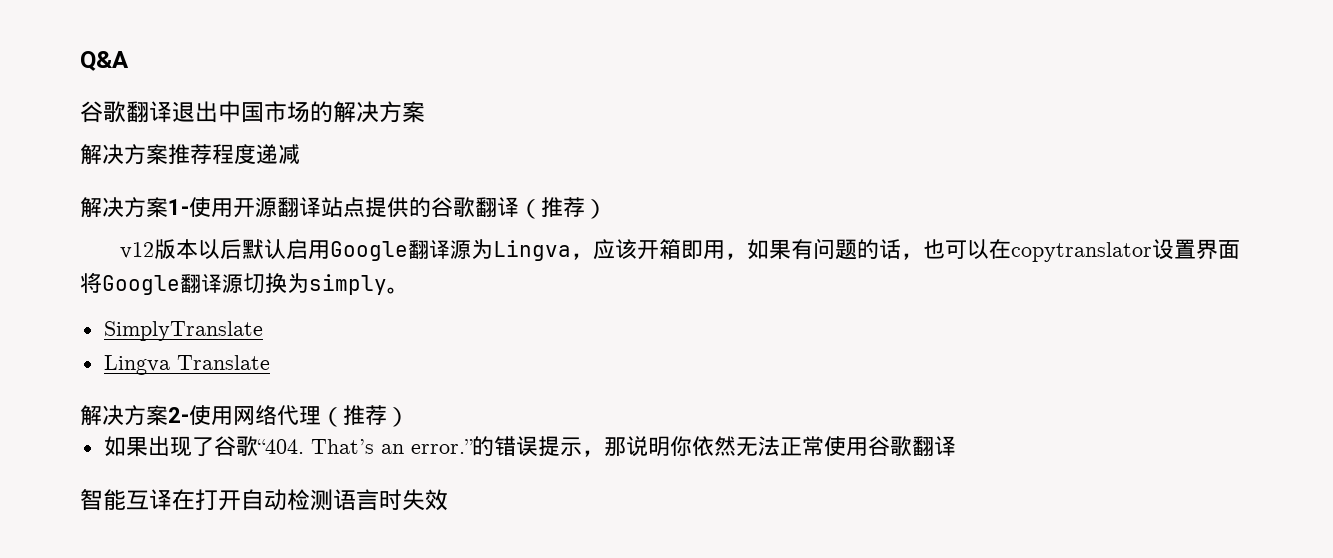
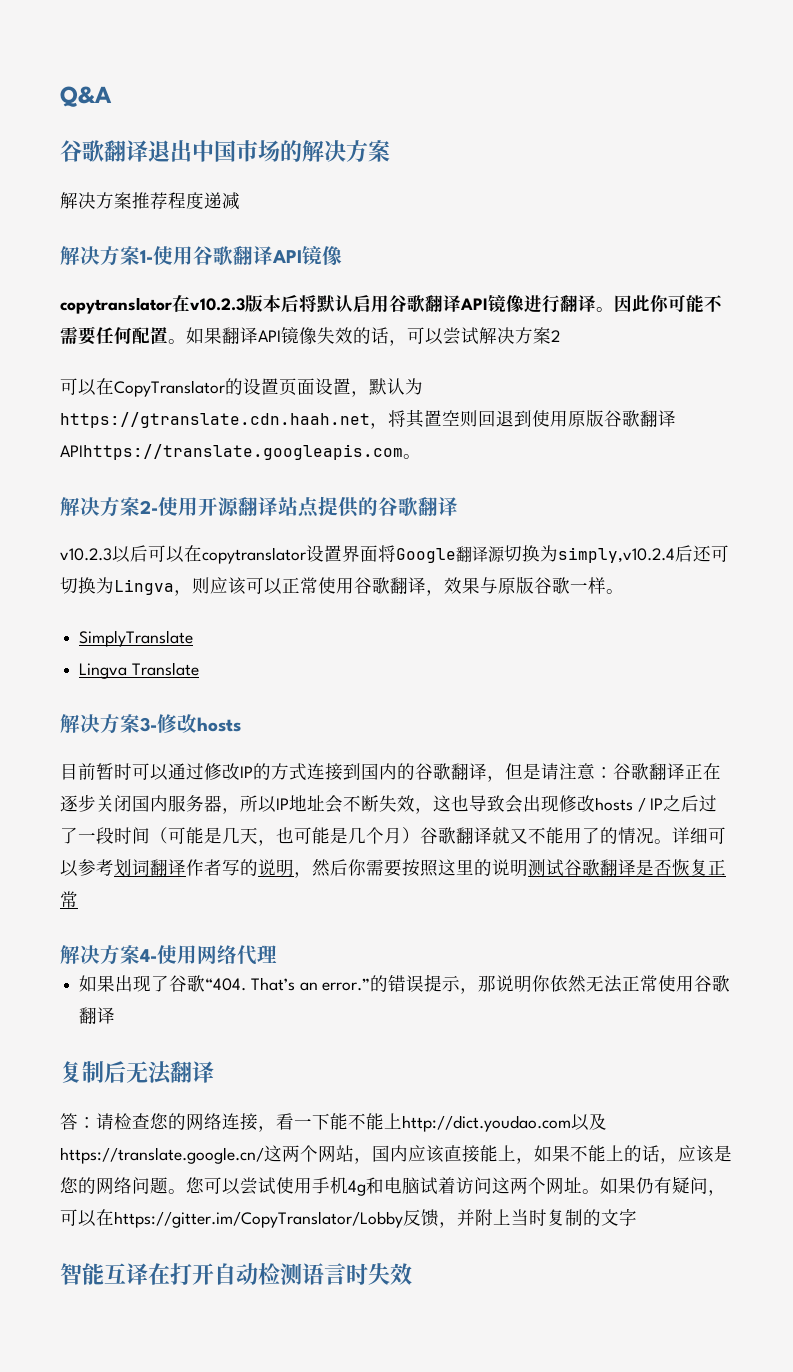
- 解决方案1-使用开源翻译站点提供的谷歌翻译（推荐）
- v12版本以后默认启用Google翻译源为Lingva，应该开箱即用，如果有问题的话，也可以在copytranslator设置界面将Google翻译源切换为simply。
+ 解决方案1-使用谷歌翻译API镜像
+ copytranslator在v10.2.3版本后将默认启用谷歌翻译API镜像进行翻译。因此你可能不需要任何配置。如果翻译API镜像失效的话，可以尝试解决方案2
+ 可以在CopyTranslator的设置页面设置，默认为https://gtranslate.cdn.haah.net，将其置空则回退到使用原版谷歌翻译APIhttps://translate.googleapis.com。
+ 解决方案2-使用开源翻译站点提供的谷歌翻译
+ v10.2.3以后可以在copytranslator设置界面将Google翻译源切换为simply,v10.2.4后还可切换为Lingva，则应该可以正常使用谷歌翻译，效果与原版谷歌一样。
- 解决方案2-使用网络代理（推荐）
+ 解决方案3-修改hosts
+ 目前暂时可以通过修改IP的方式连接到国内的谷歌翻译，但是请注意：谷歌翻译正在逐步关闭国内服务器，所以IP地址会不断失效，这也导致会出现修改hosts / IP之后过了一段时间（可能是几天，也可能是几个月）谷歌翻译就又不能用了的情况。详细可以参考划词翻译作者写的说明，然后你需要按照这里的说明测试谷歌翻译是否恢复正常
+ 解决方案4-使用网络代理
+ 复制后无法翻译
+ 答：请检查您的网络连接，看一下能不能上http://dict.youdao.com以及https://translate.google.cn/这两个网站，国内应该直接能上，如果不能上的话，应该是您的网络问题。您可以尝试使用手机4g和电脑试着访问这两个网址。如果仍有疑问，可以在https://gitter.im/CopyTranslator/Lobby反馈，并附上当时复制的文字

